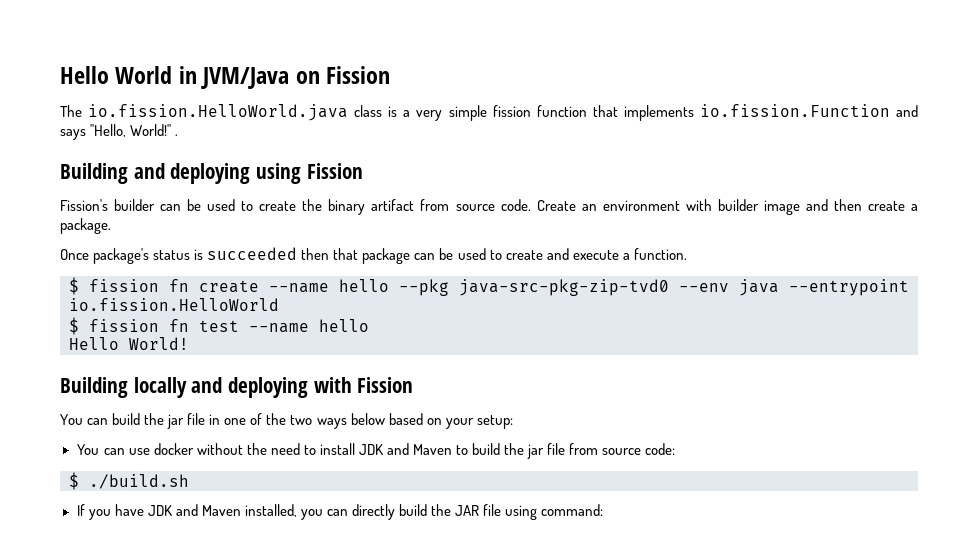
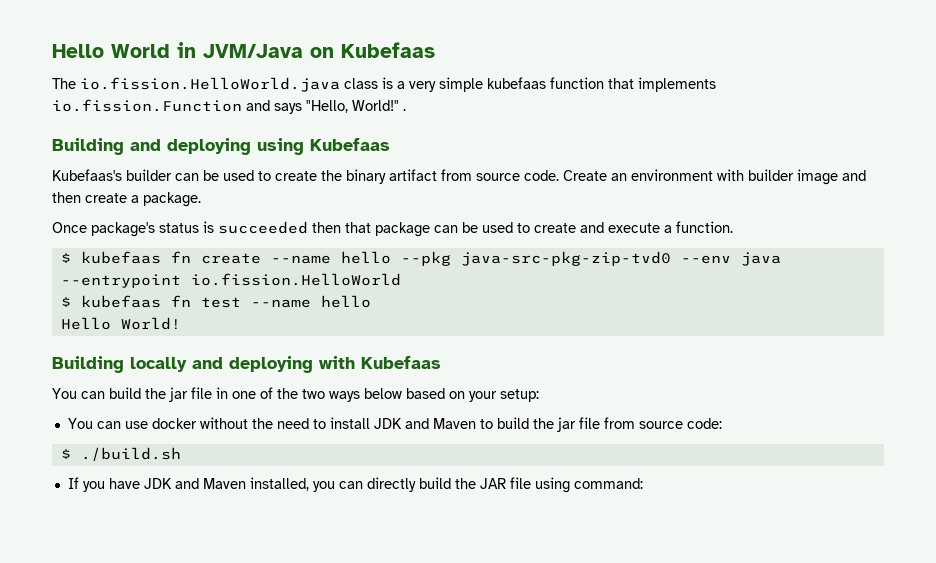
- Hello World in JVM/Java on Fission
+ Hello World in JVM/Java on Kubefaas
- The io.fission.HelloWorld.java class is a very simple fission function that implements io.fission.Function and says "Hello, World!" .
+ The io.fission.HelloWorld.java class is a very simple kubefaas function that implements io.fission.Function and says "Hello, World!" .
- Building and deploying using Fission
- Fission's builder can be used to create the binary artifact from source code.
+ Building and deploying using Kubefaas
+ Kubefaas's builder can be used to create the binary artifact from source code.
- $ fission fn create --name hello --pkg java-src-pkg-zip-tvd0 --env java --entrypoint io.fission.HelloWorld
+ $ kubefaas fn create --name hello --pkg java-src-pkg-zip-tvd0 --env java --entrypoint io.fission.HelloWorld
- $ fission fn test --name hello
+ $ kubefaas fn test --name hello
- Building locally and deploying with Fission
+ Building locally and deploying with Kubefaas

